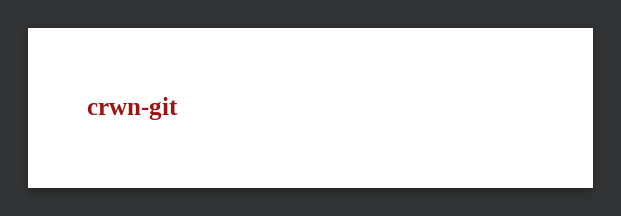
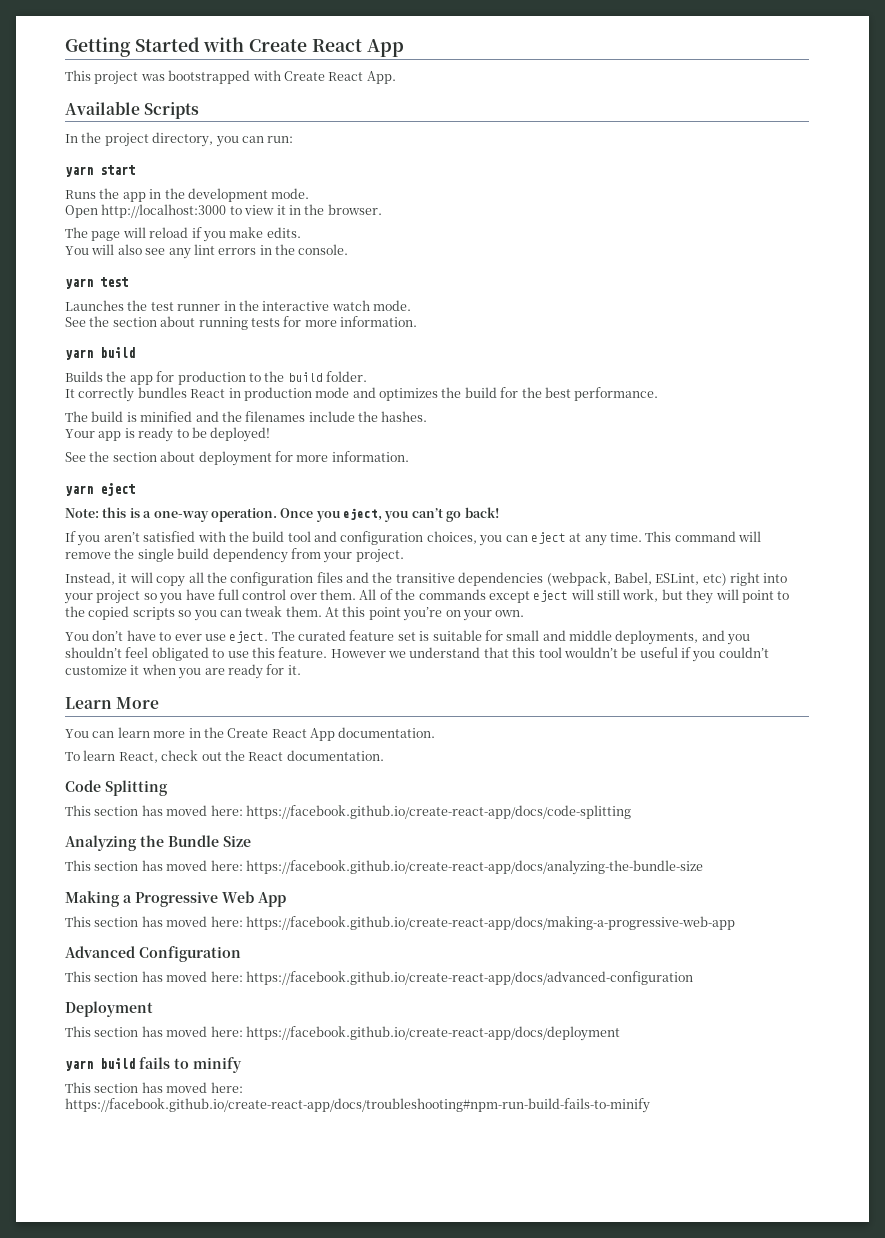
- crwn-git
+ Getting Started with Create React App
+ This project was bootstrapped with Create React App.
+ Available Scripts
+ In the project directory, you can run:
+ yarn start
+ Runs the app in the development mode.
+ Open http://localhost:3000 to view it in the browser.
+ The page will reload if you make edits.
+ You will also see any lint errors in the console.
+ yarn test
+ Launches the test runner in the interactive watch mode.
+ See the section about running tests for more information.
+ yarn build
+ Builds the app for production to the build folder.
+ It correctly bundles React in production mode and optimizes the build for the best performance.
+ The build is minified and the filenames include the hashes.
+ Your app is ready to be deployed!
+ See the section about deployment for more information.
+ yarn eject
+ Note: this is a one-way operation. Once you eject, you can’t go back!
+ If you aren’t satisfied with the build tool and configuration choices, you can eject at any time. This command will remove the single build dependency from your project.
+ Instead, it will copy all the configuration files and the transitive dependencies (webpack, Babel, ESLint, etc) right into your project so you have full control over them. All of the commands except eject will still work, but they will point to the copied scripts so you can tweak them. At this point you’re on your own.
+ You don’t have to ever use eject. The curated feature set is suitable for small and middle deployments, and you shouldn’t feel obligated to use this feature. However we understand that this tool wouldn’t be useful if you couldn’t customize it when you are ready for it.
+ Learn More
+ You can learn more in the Create React App documentation.
+ To learn React, check out the React documentation.
+ Code Splitting
+ This section has moved here: https://facebook.github.io/create-react-app/docs/code-splitting
+ Analyzing the Bundle Size
+ This section has moved here: https://facebook.github.io/create-react-app/docs/analyzing-the-bundle-size
+ Making a Progressive Web App
+ This section has moved here: https://facebook.github.io/create-react-app/docs/making-a-progressive-web-app
+ Advanced Configuration
+ This section has moved here: https://facebook.github.io/create-react-app/docs/advanced-configuration
+ Deployment
+ This section has moved here: https://facebook.github.io/create-react-app/docs/deployment
+ yarn build fails to minify
+ This section has moved here: https://facebook.github.io/create-react-app/docs/troubleshooting#npm-run-build-fails-to-minify

